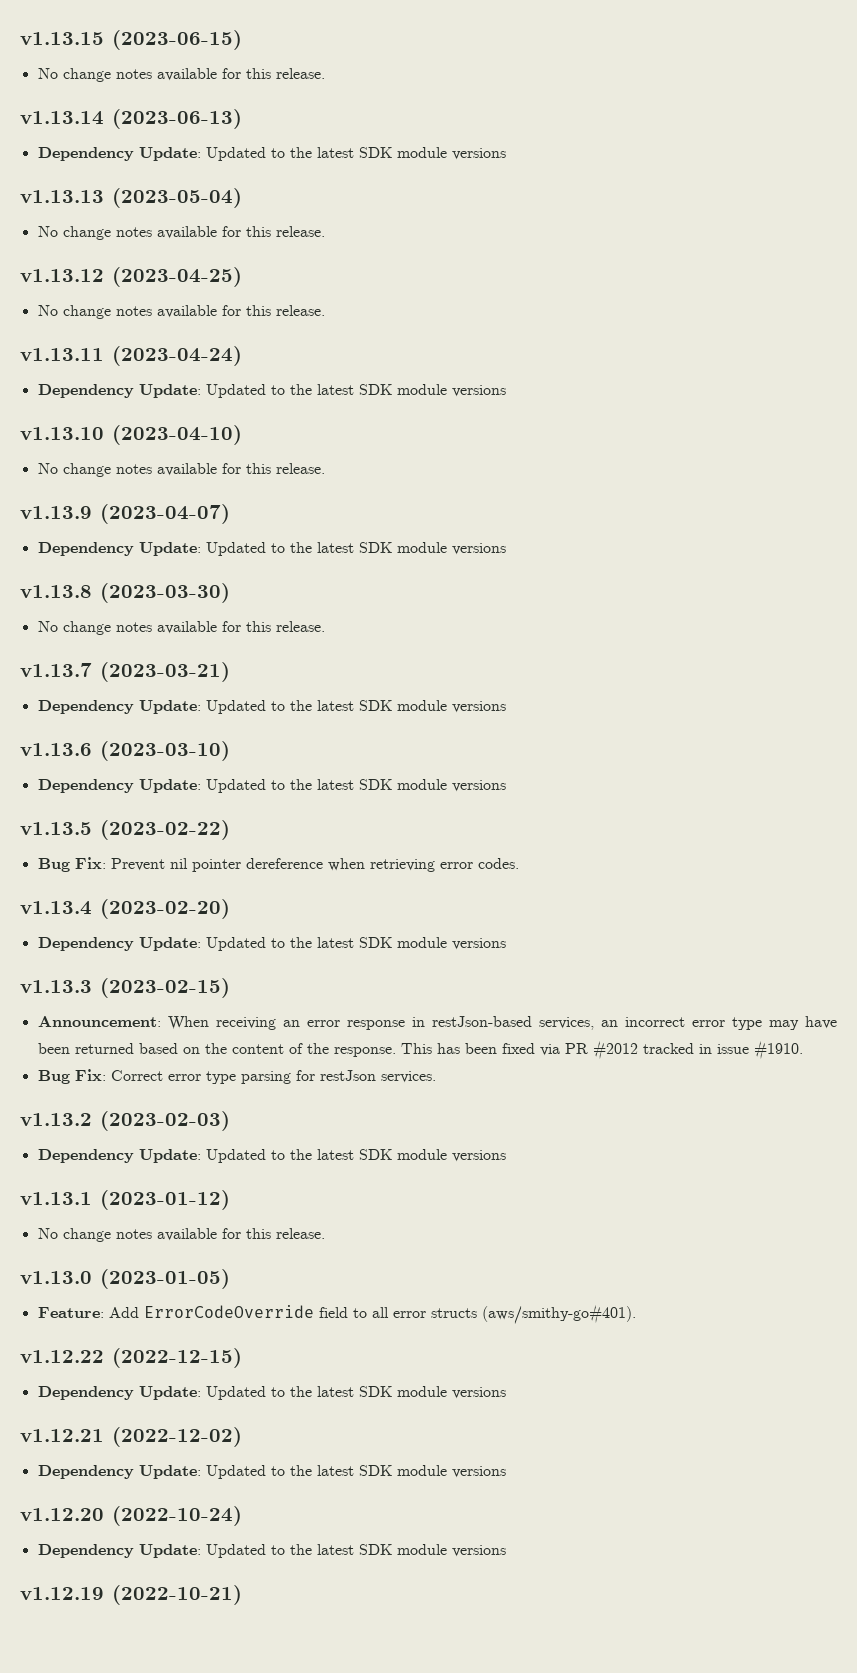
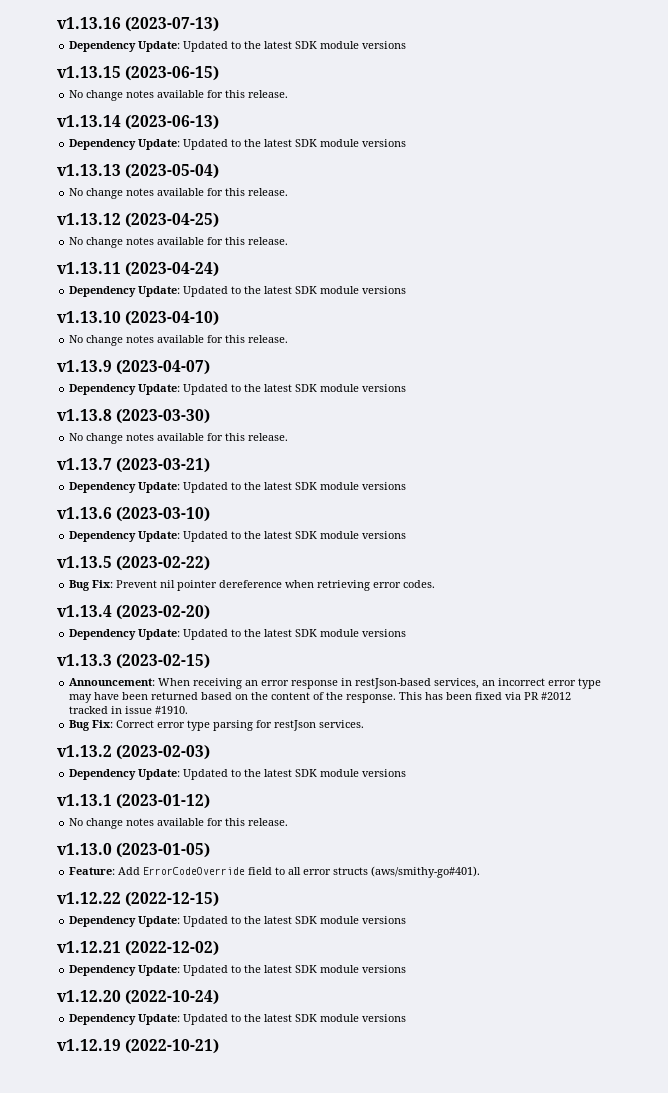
+ v1.13.16 (2023-07-13)
+ Dependency Update: Updated to the latest SDK module versions

